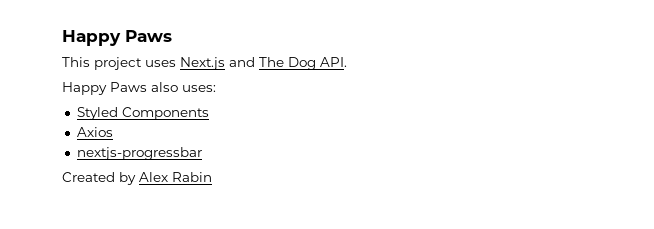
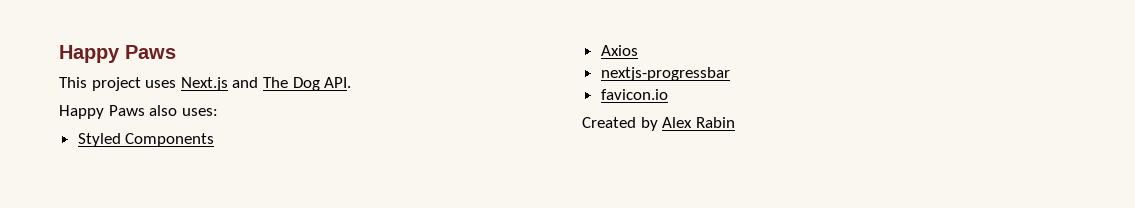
+ favicon.io

